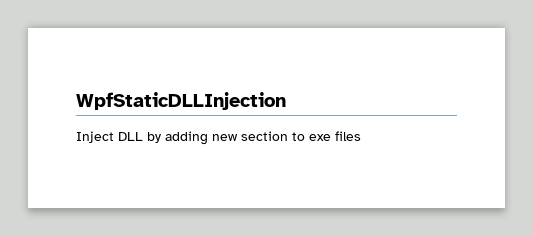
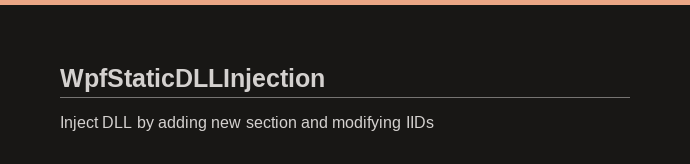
- Inject DLL by adding new section to exe files
+ Inject DLL by adding new section and modifying IIDs

